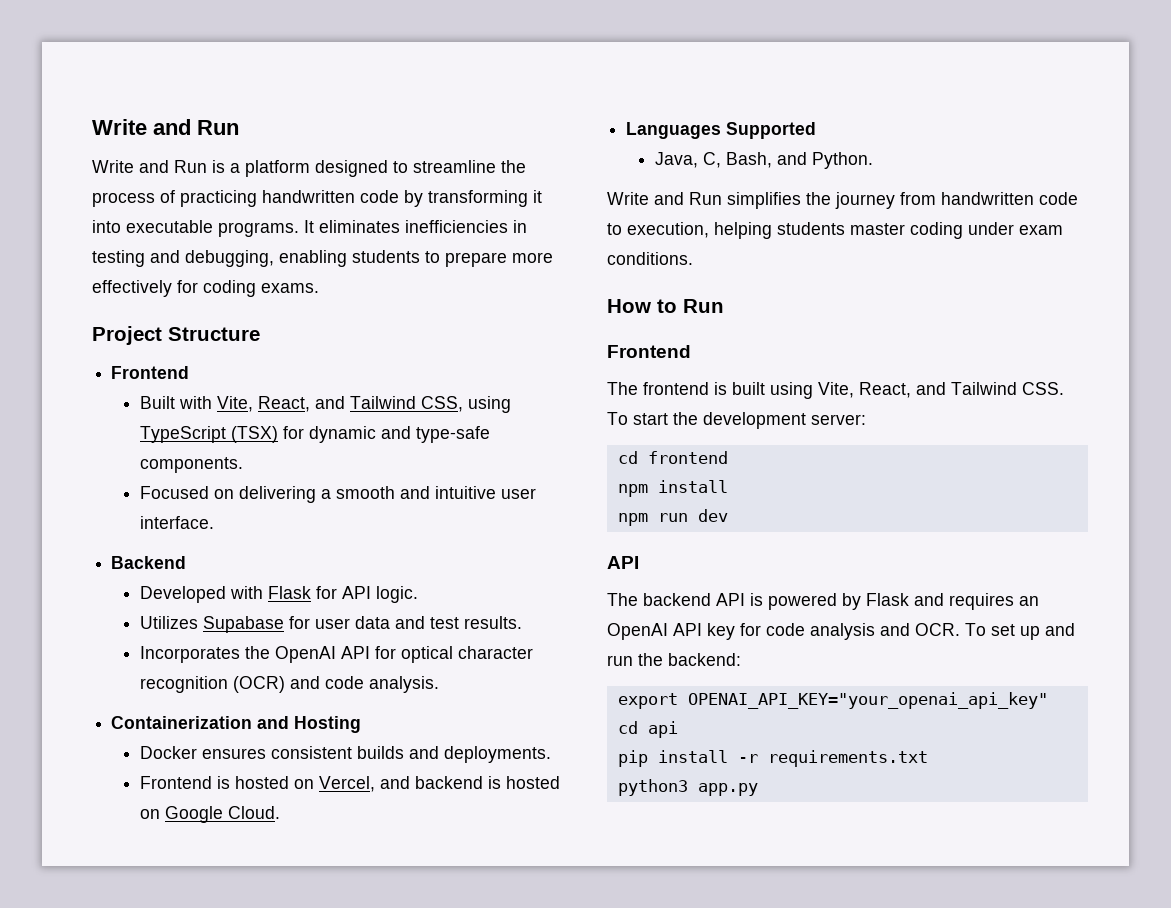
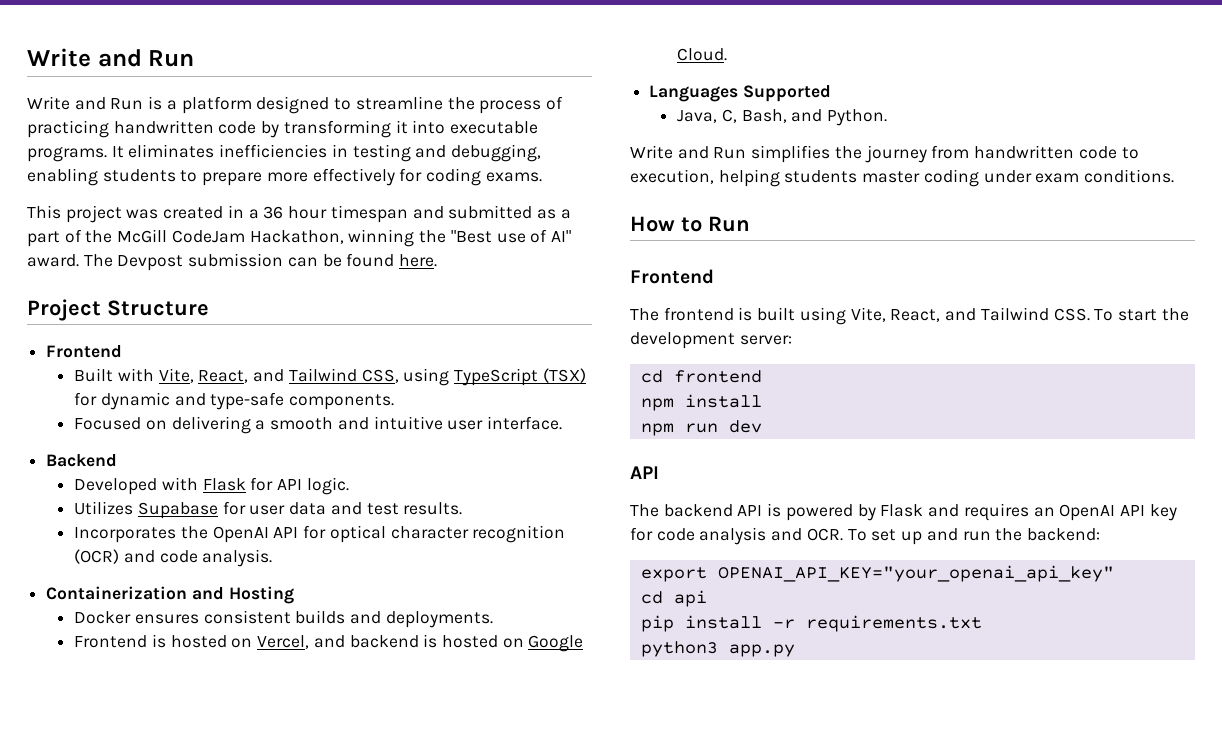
+ This project was created in a 36 hour timespan and submitted as a part of the McGill CodeJam Hackathon, winning the "Best use of AI" award. The Devpost submission can be found here.

